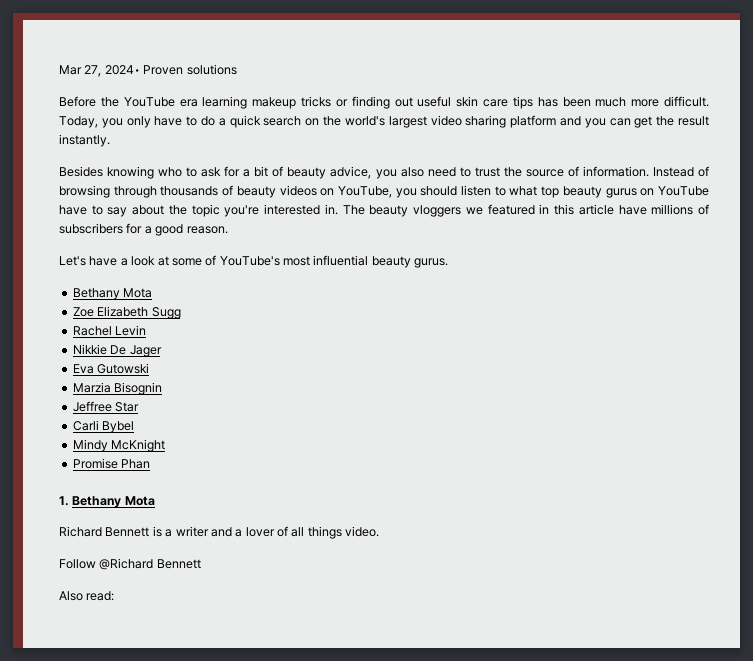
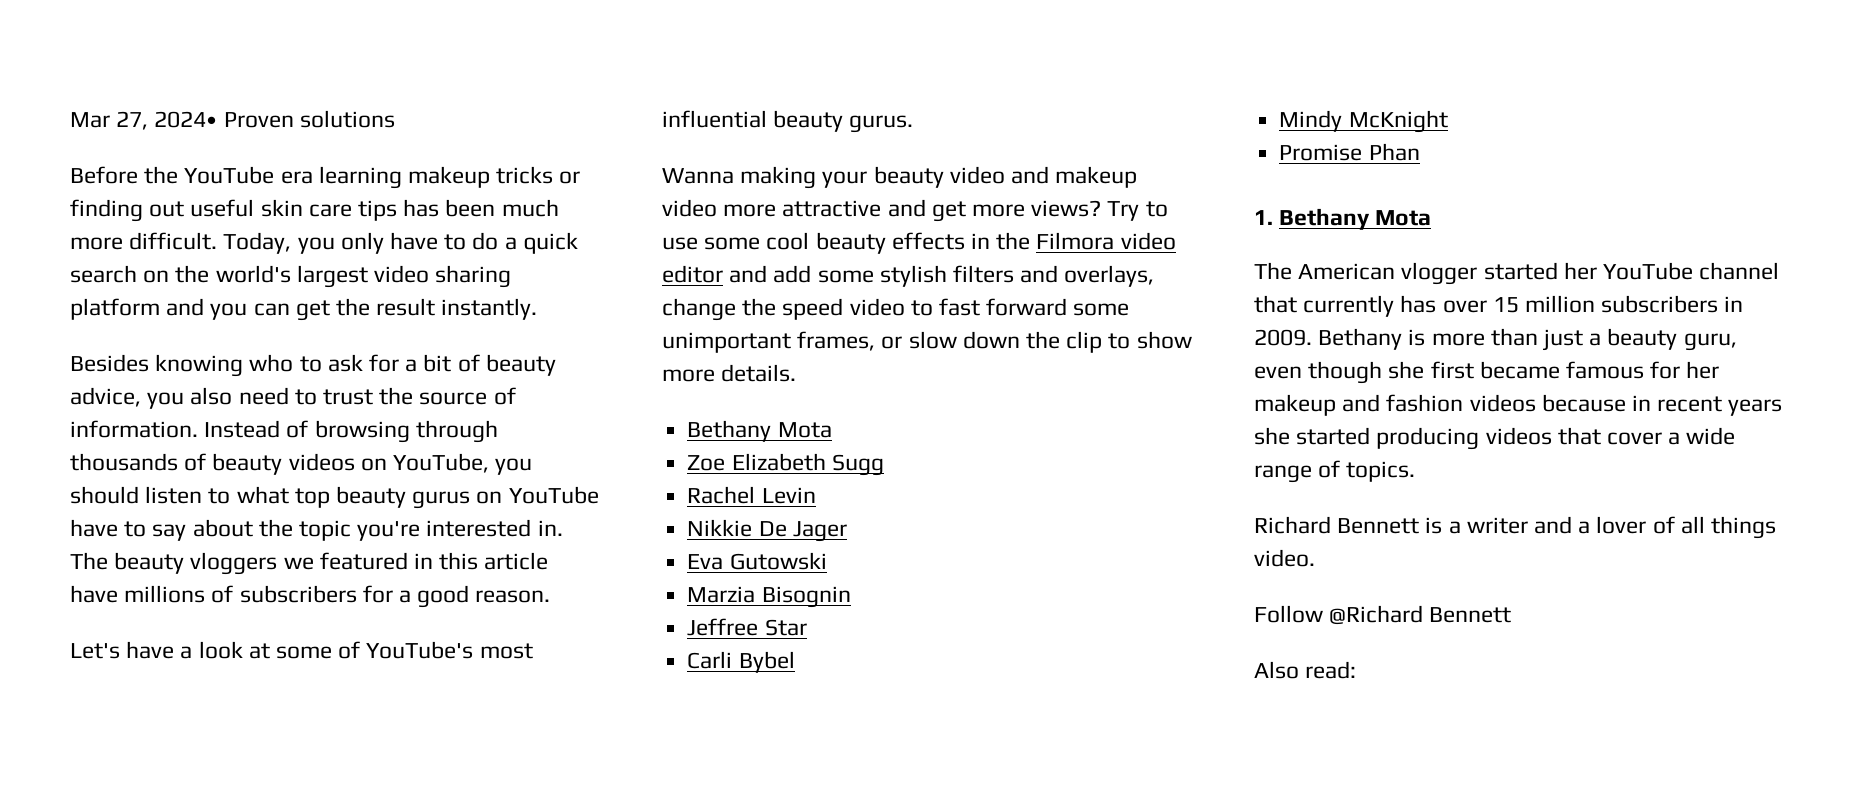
+ Wanna making your beauty video and makeup video more attractive and get more views? Try to use some cool beauty effects in the Filmora video editor and add some stylish filters and overlays, change the speed video to fast forward some unimportant frames, or slow down the clip to show more details.
+ The American vlogger started her YouTube channel that currently has over 15 million subscribers in 2009. Bethany is more than just a beauty guru, even though she first became famous for her makeup and fashion videos because in recent years she started producing videos that cover a wide range of topics.

